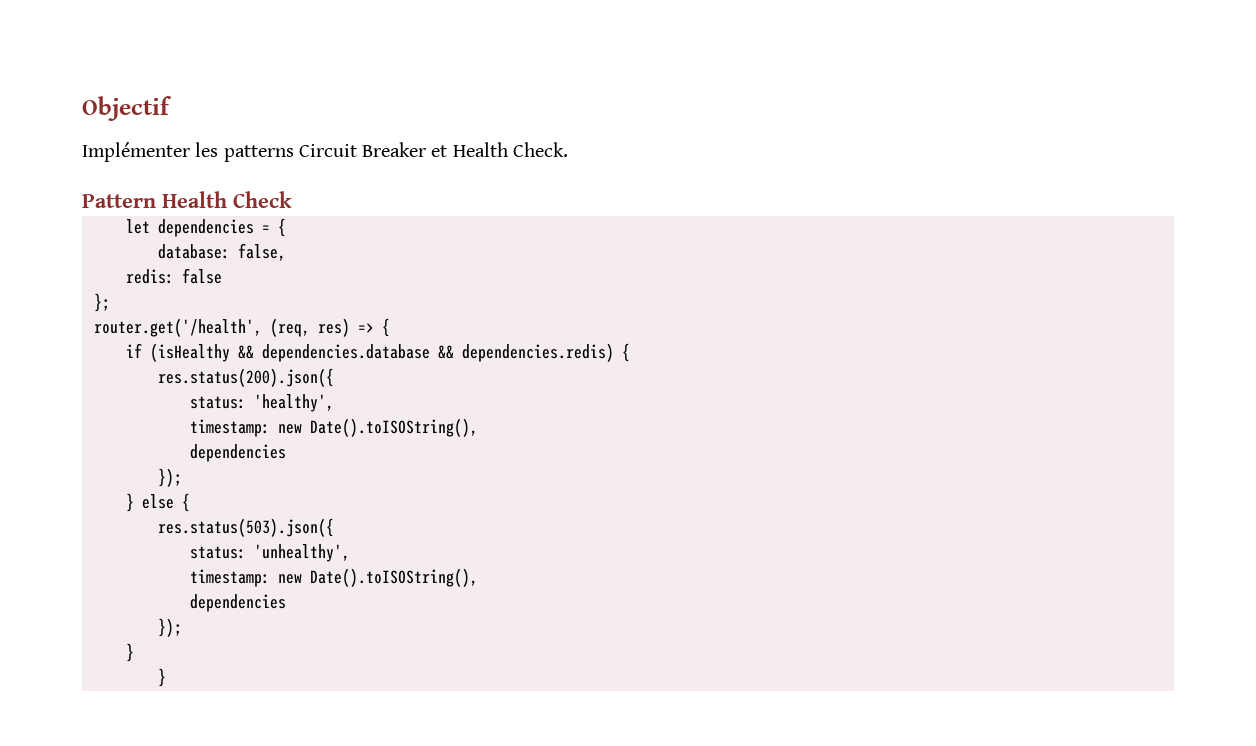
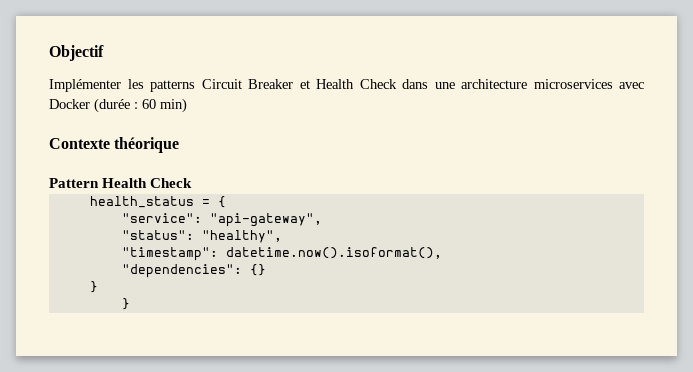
- Implémenter les patterns Circuit Breaker et Health Check.
+ Implémenter les patterns Circuit Breaker et Health Check dans une architecture microservices avec Docker (durée : 60 min)
+ Contexte théorique
- let dependencies = {
+ health_status = {
- database: false,
- redis: false
- };
- router.get('/health', (req, res) => {
- if (isHealthy && dependencies.database && dependencies.redis) {
- res.status(200).json({
- status: 'healthy',
- timestamp: new Date().toISOString(),
- dependencies
- });
- } else {
- res.status(503).json({
- status: 'unhealthy',
- timestamp: new Date().toISOString(),
- dependencies
- });
+ "service": "api-gateway",
+ "status": "healthy",
+ "timestamp": datetime.now().isoformat(),
+ "dependencies": {}

